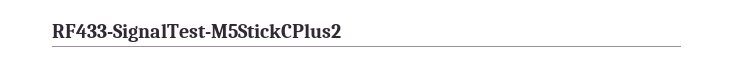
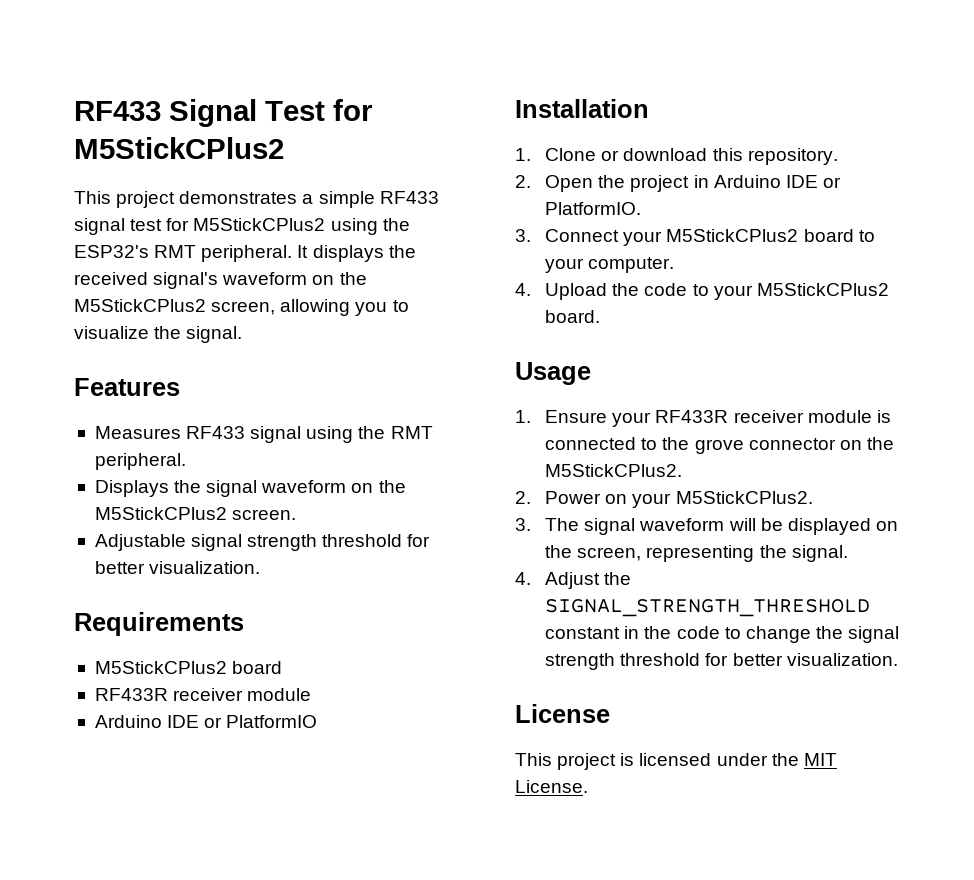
- RF433-SignalTest-M5StickCPlus2
+ RF433 Signal Test for M5StickCPlus2
+ This project demonstrates a simple RF433 signal test for M5StickCPlus2 using the ESP32's RMT peripheral. It displays the received signal's waveform on the M5StickCPlus2 screen, allowing you to visualize the signal.
+ Features
+ Measures RF433 signal using the RMT peripheral.
+ Displays the signal waveform on the M5StickCPlus2 screen.
+ Adjustable signal strength threshold for better visualization.
+ Requirements
+ M5StickCPlus2 board
+ RF433R receiver module
+ Arduino IDE or PlatformIO
+ Installation
+ 1. Clone or download this repository.
+ 2. Open the project in Arduino IDE or PlatformIO.
+ 3. Connect your M5StickCPlus2 board to your computer.
+ 4. Upload the code to your M5StickCPlus2 board.
+ Usage
+ 1. Ensure your RF433R receiver module is connected to the grove connector on the M5StickCPlus2.
+ 2. Power on your M5StickCPlus2.
+ 3. The signal waveform will be displayed on the screen, representing the signal.
+ 4. Adjust the SIGNAL_STRENGTH_THRESHOLD constant in the code to change the signal strength threshold for better visualization.
+ License
+ This project is licensed under the MIT License.

